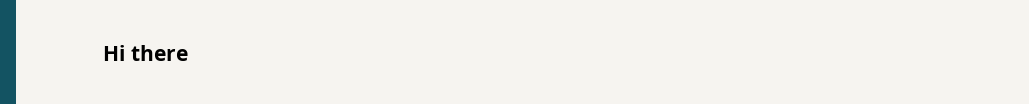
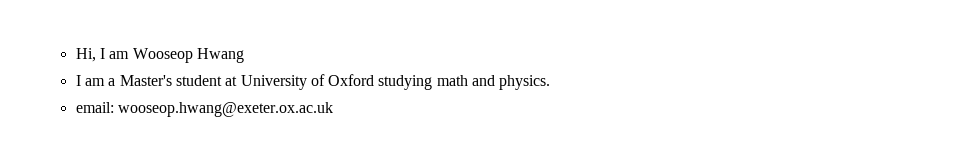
- Hi there
+ Hi, I am Wooseop Hwang
+ I am a Master's student at University of Oxford studying math and physics.
+ email: wooseop.hwang@exeter.ox.ac.uk

